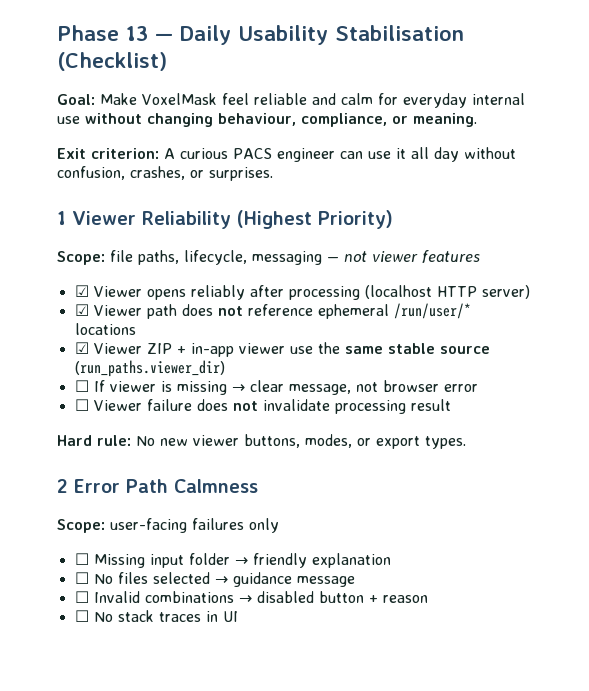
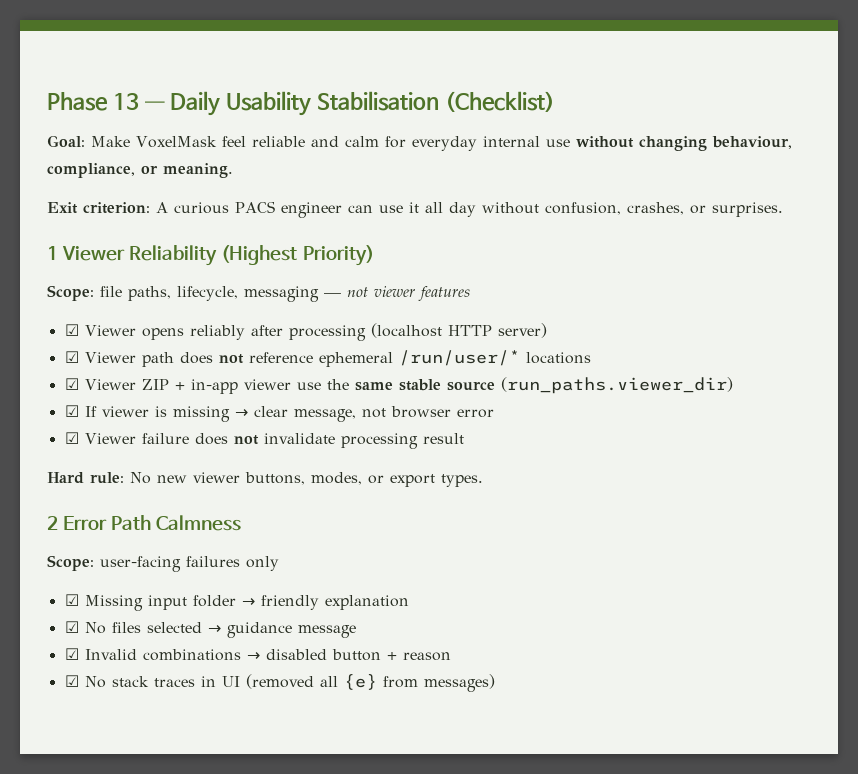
- ☐ If viewer is missing → clear message, not browser error
+ ☑ If viewer is missing → clear message, not browser error
- ☐ Viewer failure does not invalidate processing result
+ ☑ Viewer failure does not invalidate processing result
- ☐ Missing input folder → friendly explanation
+ ☑ Missing input folder → friendly explanation
- ☐ No files selected → guidance message
+ ☑ No files selected → guidance message
- ☐ Invalid combinations → disabled button + reason
+ ☑ Invalid combinations → disabled button + reason
- ☐ No stack traces in UI
+ ☑ No stack traces in UI (removed all {e} from messages)

